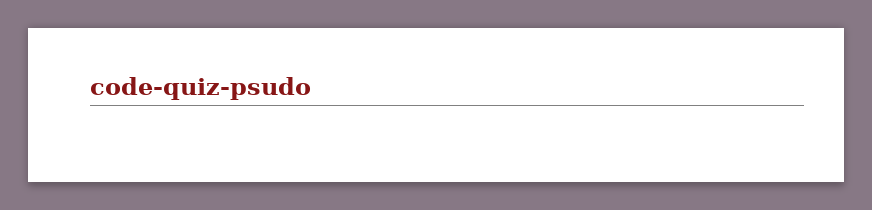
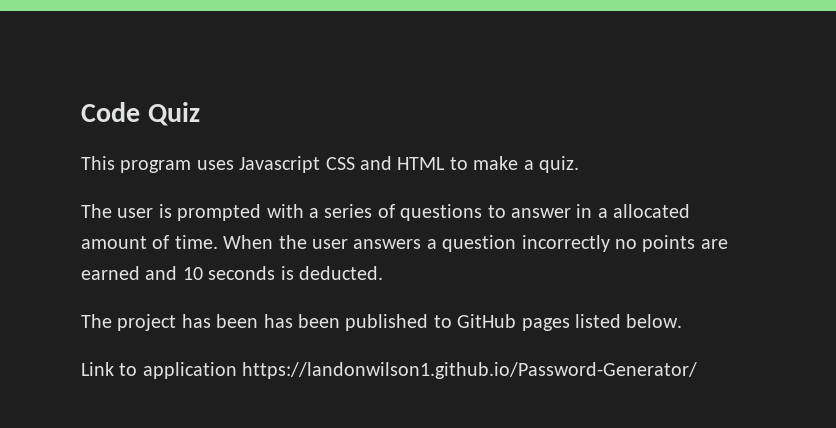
- code-quiz-psudo
+ Code Quiz
+ This program uses Javascript CSS and HTML to make a quiz.
+ The user is prompted with a series of questions to answer in a allocated amount of time. When the user answers a question incorrectly no points are earned and 10 seconds is deducted.
+ The project has been has been published to GitHub pages listed below.
+ Link to application https://landonwilson1.github.io/Password-Generator/

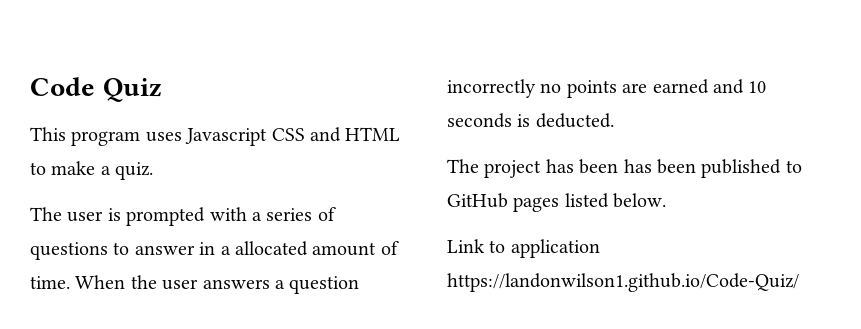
- Link to application https://landonwilson1.github.io/Password-Generator/
+ Link to application https://landonwilson1.github.io/Code-Quiz/

